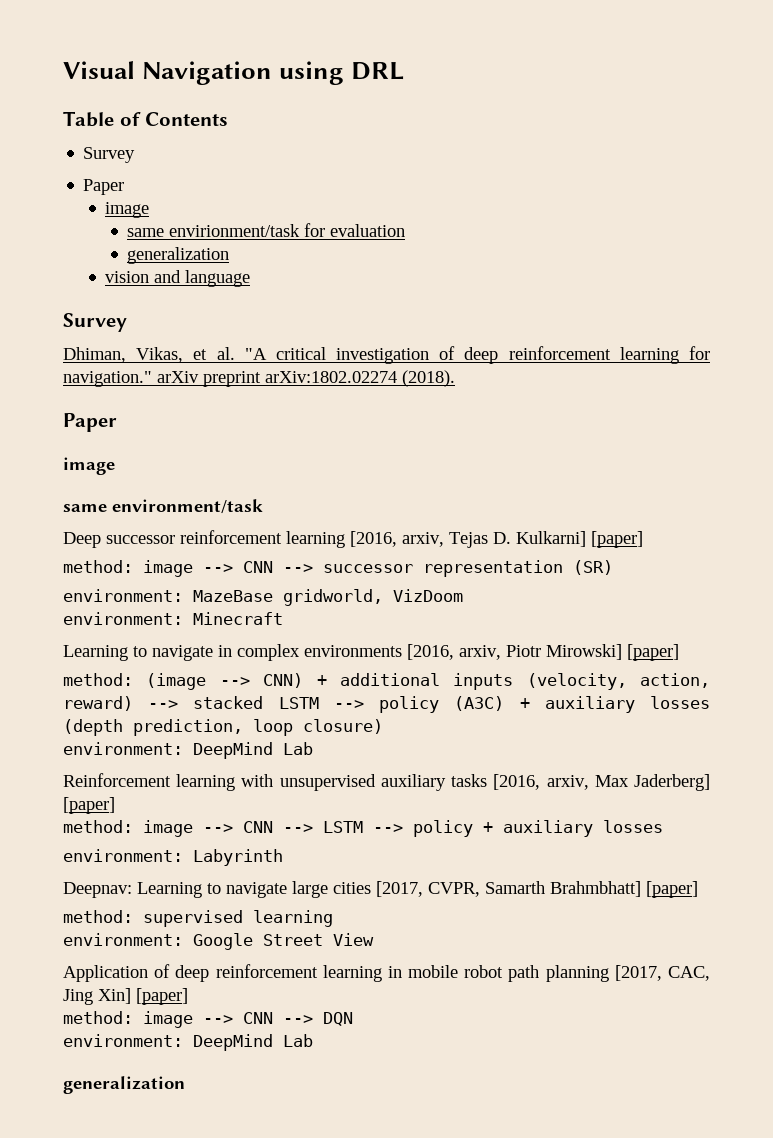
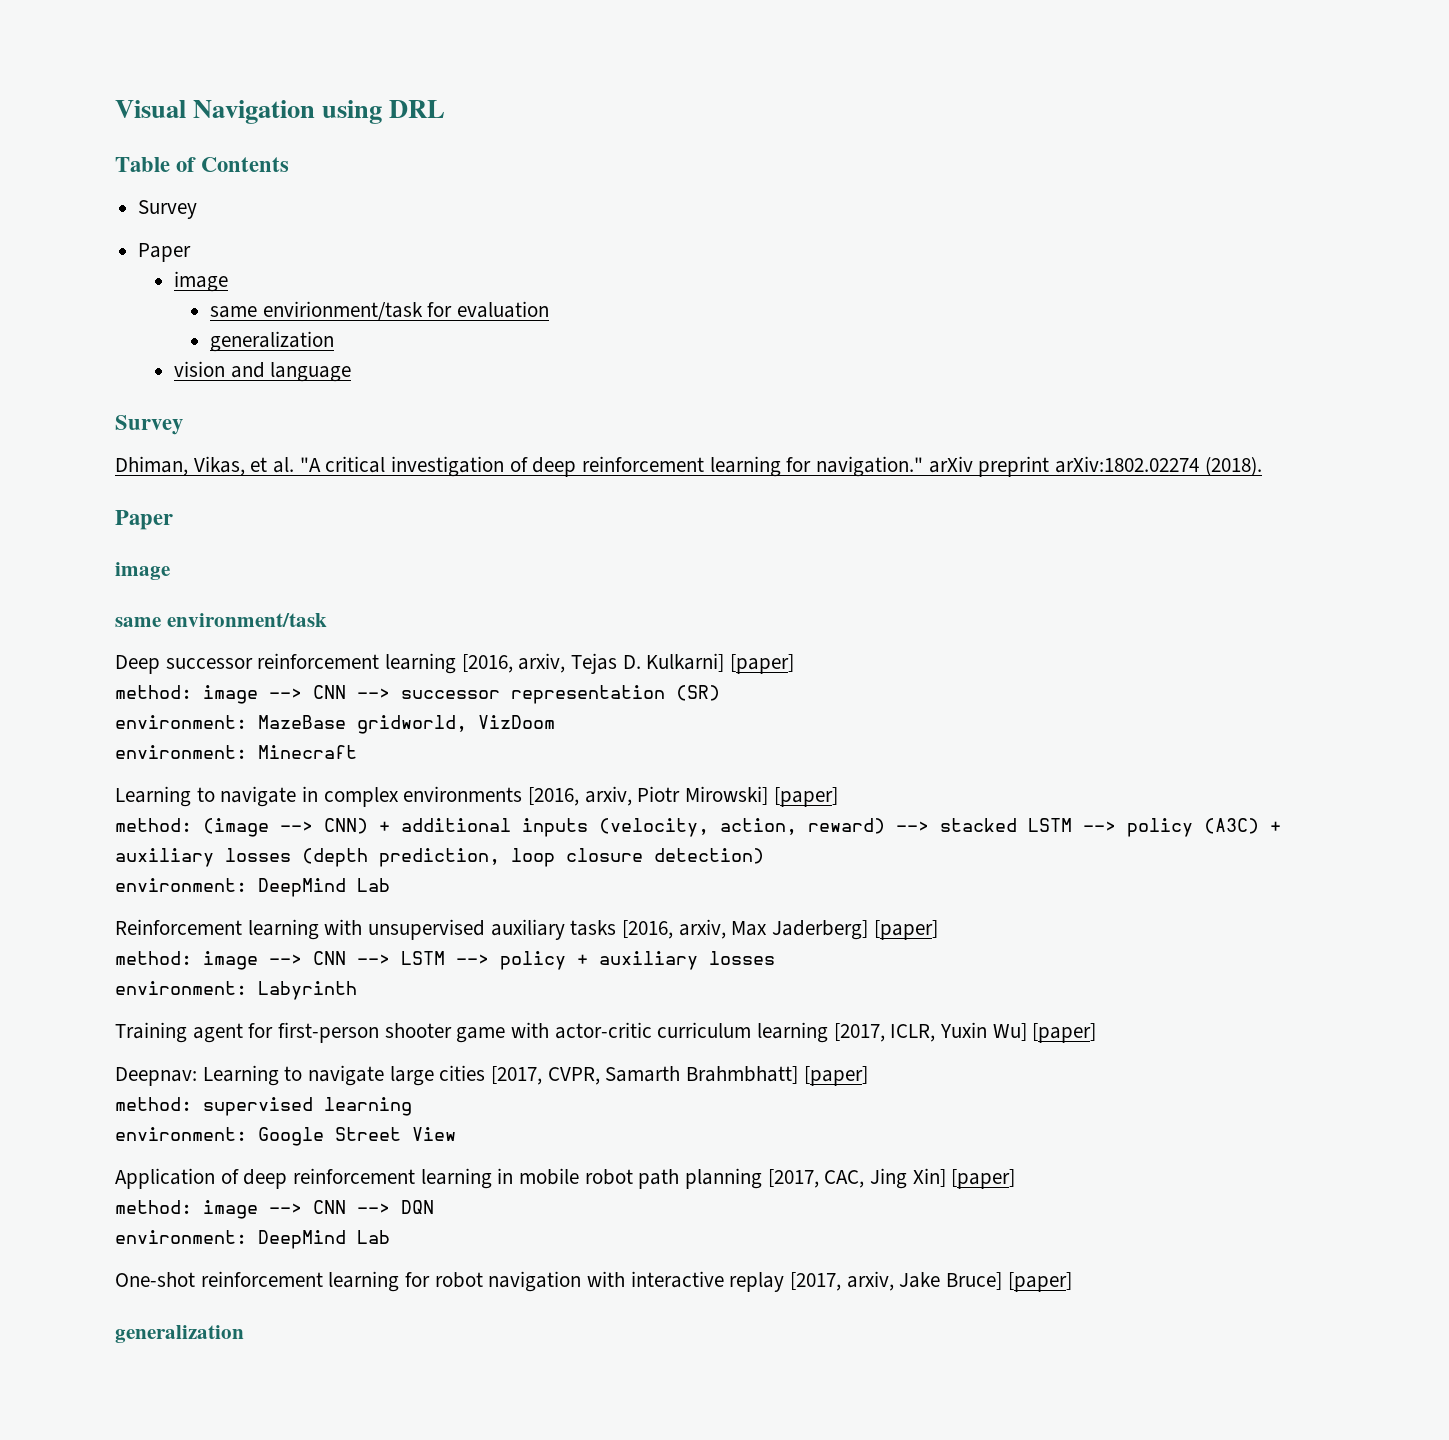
- method: (image --> CNN) + additional inputs (velocity, action, reward) --> stacked LSTM --> policy (A3C) + auxiliary losses (depth prediction, loop closure)
+ method: (image --> CNN) + additional inputs (velocity, action, reward) --> stacked LSTM --> policy (A3C) + auxiliary losses (depth prediction, loop closure detection)
+ Training agent for first-person shooter game with actor-critic curriculum learning [2017, ICLR, Yuxin Wu] [paper]
+ One-shot reinforcement learning for robot navigation with interactive replay [2017, arxiv, Jake Bruce] [paper]

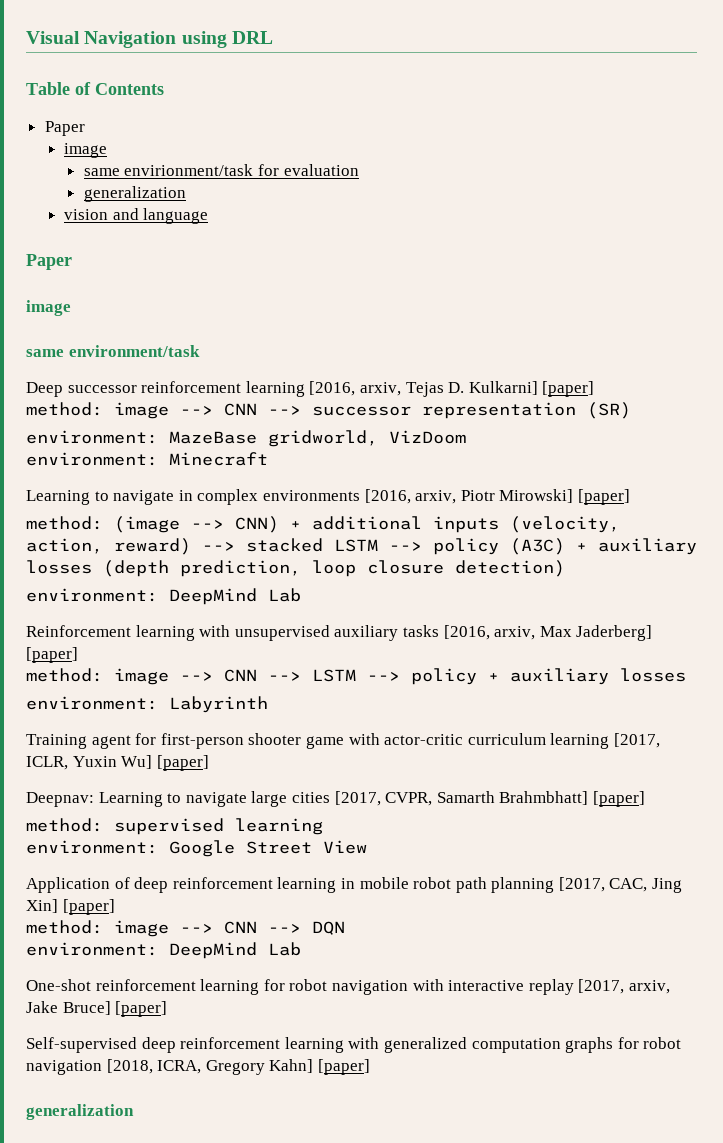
  Table of Contents
- Survey
  vision and language
- Survey
- Dhiman, Vikas, et al. "A critical investigation of deep reinforcement learning for navigation." arXiv preprint arXiv:1802.02274 (2018).
+ Self-supervised deep reinforcement learning with generalized computation graphs for robot navigation [2018, ICRA, Gregory Kahn] [paper]

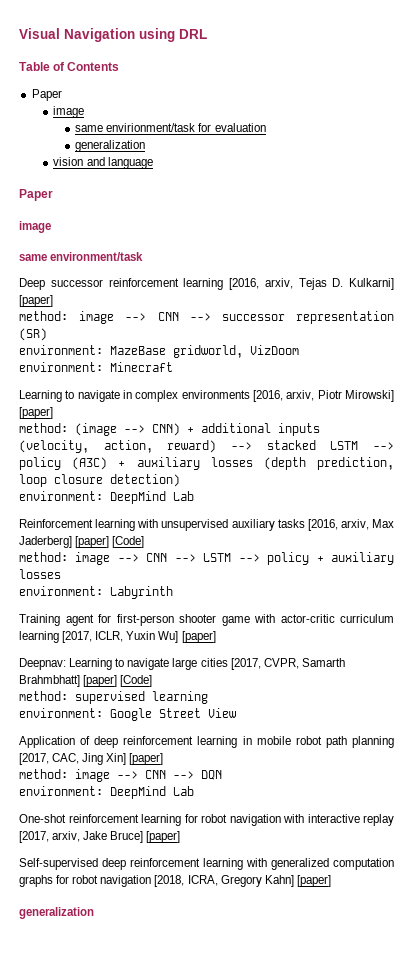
- Reinforcement learning with unsupervised auxiliary tasks [2016, arxiv, Max Jaderberg] [paper]
+ Reinforcement learning with unsupervised auxiliary tasks [2016, arxiv, Max Jaderberg] [paper] [Code]
- Deepnav: Learning to navigate large cities [2017, CVPR, Samarth Brahmbhatt] [paper]
+ Deepnav: Learning to navigate large cities [2017, CVPR, Samarth Brahmbhatt] [paper] [Code]

